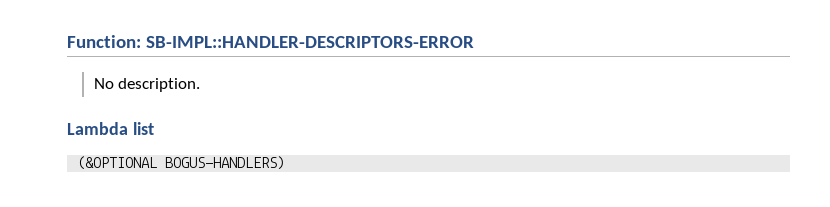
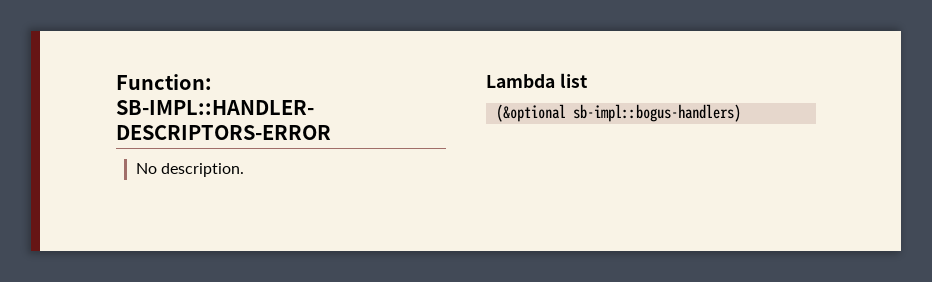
- (&OPTIONAL BOGUS-HANDLERS)
+ (&optional sb-impl::bogus-handlers)

